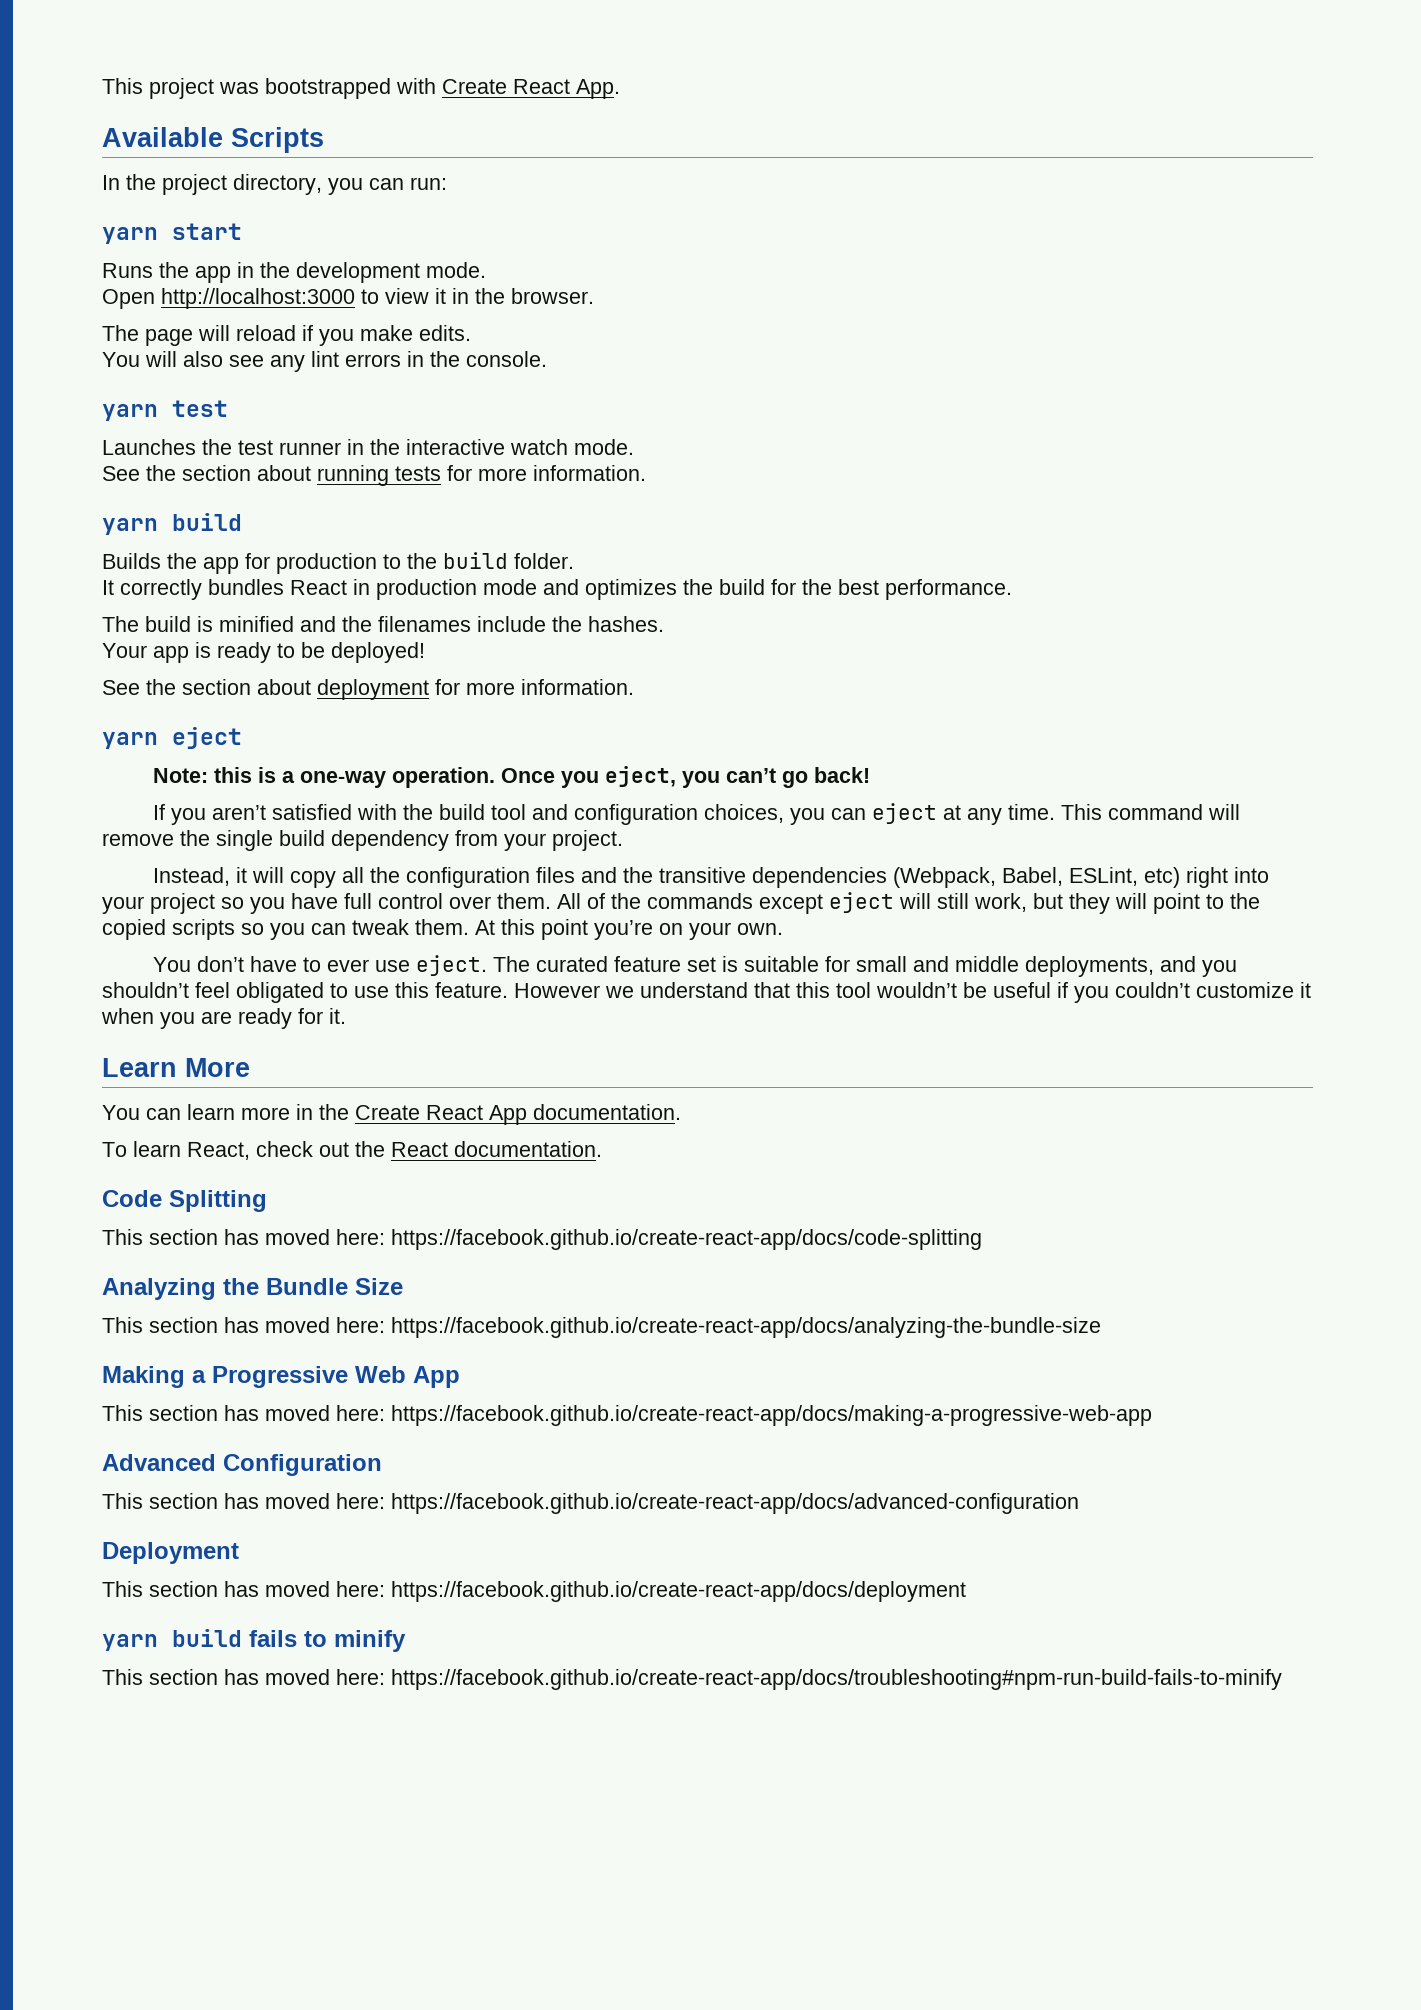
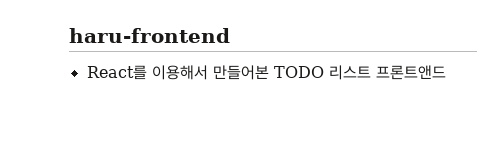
- This project was bootstrapped with Create React App.
- Available Scripts
- In the project directory, you can run:
- yarn start
- Runs the app in the development mode.
- Open http://localhost:3000 to view it in the browser.
- The page will reload if you make edits.
- You will also see any lint errors in the console.
- yarn test
- Launches the test runner in the interactive watch mode.
- See the section about running tests for more information.
- yarn build
- Builds the app for production to the build folder.
- It correctly bundles React in production mode and optimizes the build for the best performance.
- The build is minified and the filenames include the hashes.
- Your app is ready to be deployed!
- See the section about deployment for more information.
- yarn eject
- Note: this is a one-way operation. Once you eject, you can’t go back!
- If you aren’t satisfied with the build tool and configuration choices, you can eject at any time. This command will remove the single build dependency from your project.
- Instead, it will copy all the configuration files and the transitive dependencies (Webpack, Babel, ESLint, etc) right into your project so you have full control over them. All of the commands except eject will still work, but they will point to the copied scripts so you can tweak them. At this point you’re on your own.
- You don’t have to ever use eject. The curated feature set is suitable for small and middle deployments, and you shouldn’t feel obligated to use this feature. However we understand that this tool wouldn’t be useful if you couldn’t customize it when you are ready for it.
- Learn More
- You can learn more in the Create React App documentation.
- To learn React, check out the React documentation.
- Code Splitting
- This section has moved here: https://facebook.github.io/create-react-app/docs/code-splitting
- Analyzing the Bundle Size
- This section has moved here: https://facebook.github.io/create-react-app/docs/analyzing-the-bundle-size
- Making a Progressive Web App
- This section has moved here: https://facebook.github.io/create-react-app/docs/making-a-progressive-web-app
- Advanced Configuration
- This section has moved here: https://facebook.github.io/create-react-app/docs/advanced-configuration
- Deployment
- This section has moved here: https://facebook.github.io/create-react-app/docs/deployment
- yarn build fails to minify
- This section has moved here: https://facebook.github.io/create-react-app/docs/troubleshooting#npm-run-build-fails-to-minify
+ haru-frontend
+ React를 이용해서 만들어본 TODO 리스트 프론트앤드

